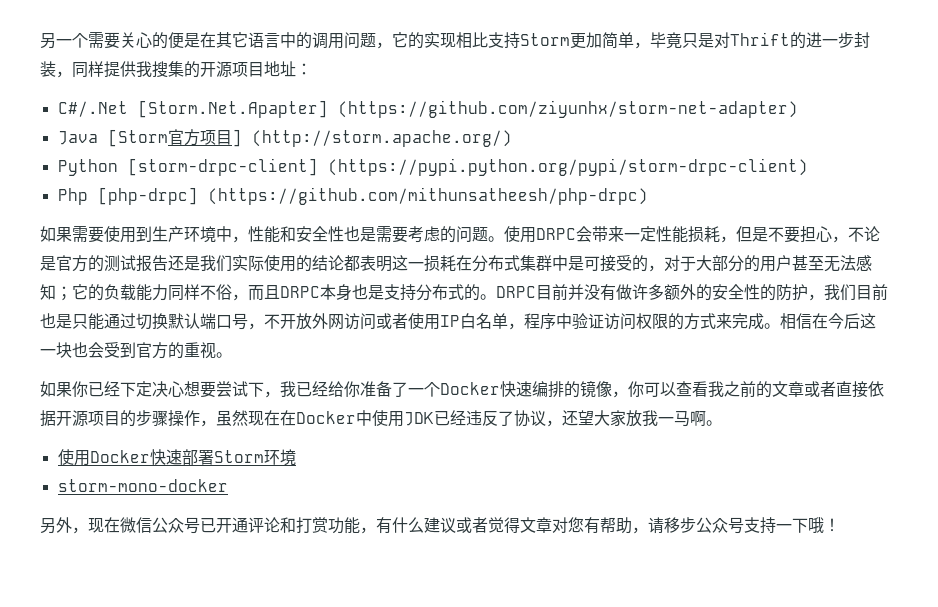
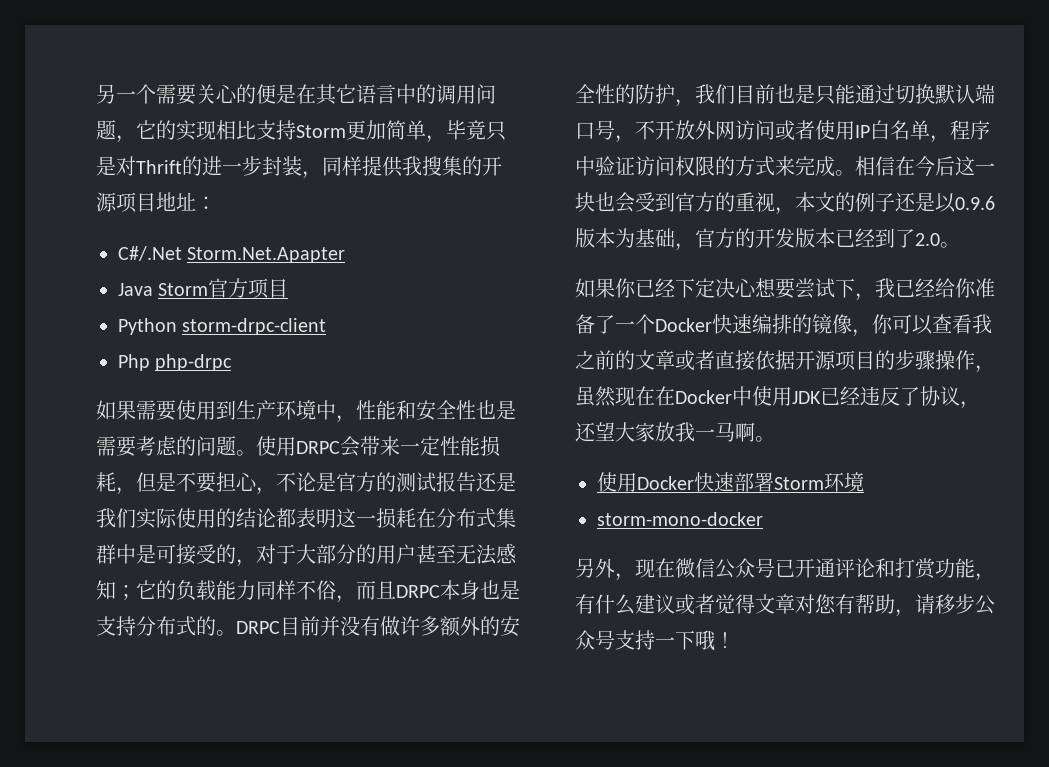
- C#/.Net [Storm.Net.Apapter] (https://github.com/ziyunhx/storm-net-adapter)
+ C#/.Net Storm.Net.Apapter
- Java [Storm官方项目] (http://storm.apache.org/)
+ Java Storm官方项目
- Python [storm-drpc-client] (https://pypi.python.org/pypi/storm-drpc-client)
+ Python storm-drpc-client
- Php [php-drpc] (https://github.com/mithunsatheesh/php-drpc)
+ Php php-drpc
- 相信在今后这一块也会受到官方的重视。
+ 相信在今后这一块也会受到官方的重视，本文的例子还是以0.9.6版本为基础，官方的开发版本已经到了2.0。

